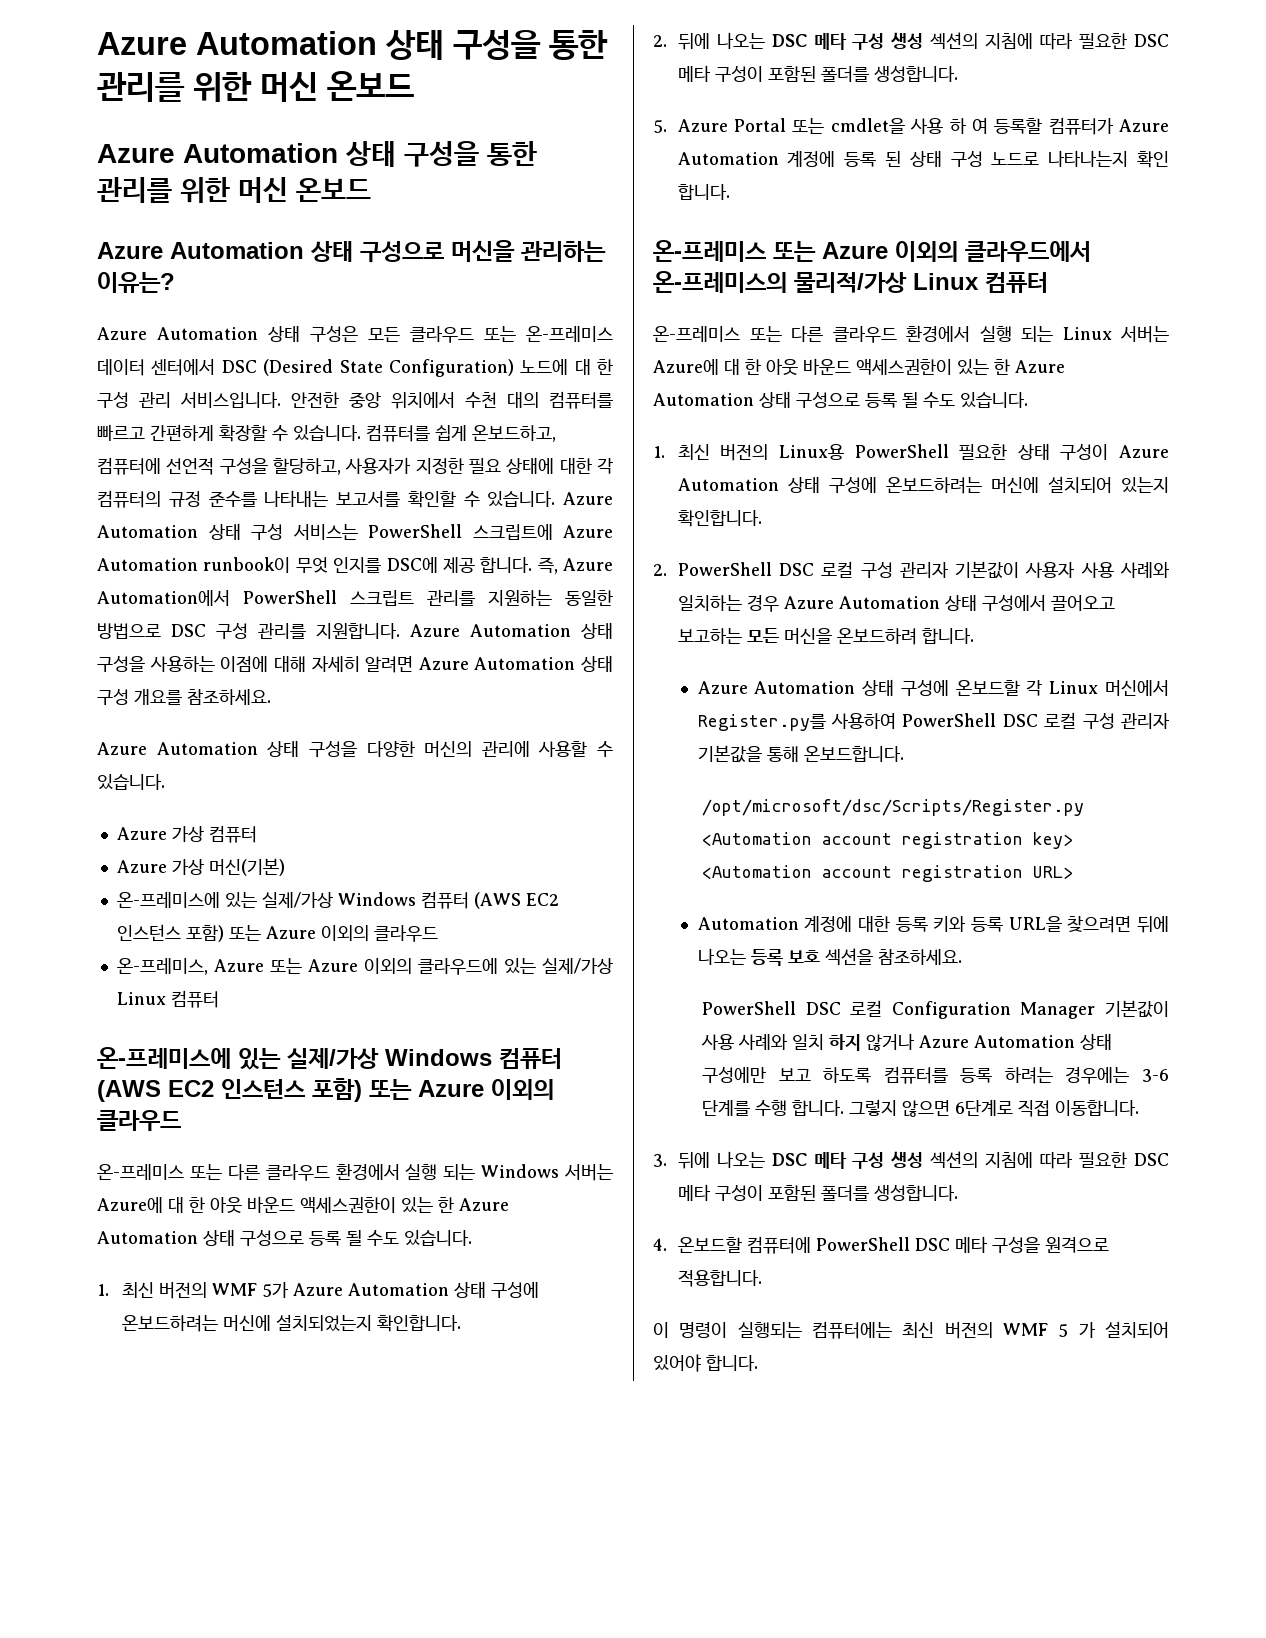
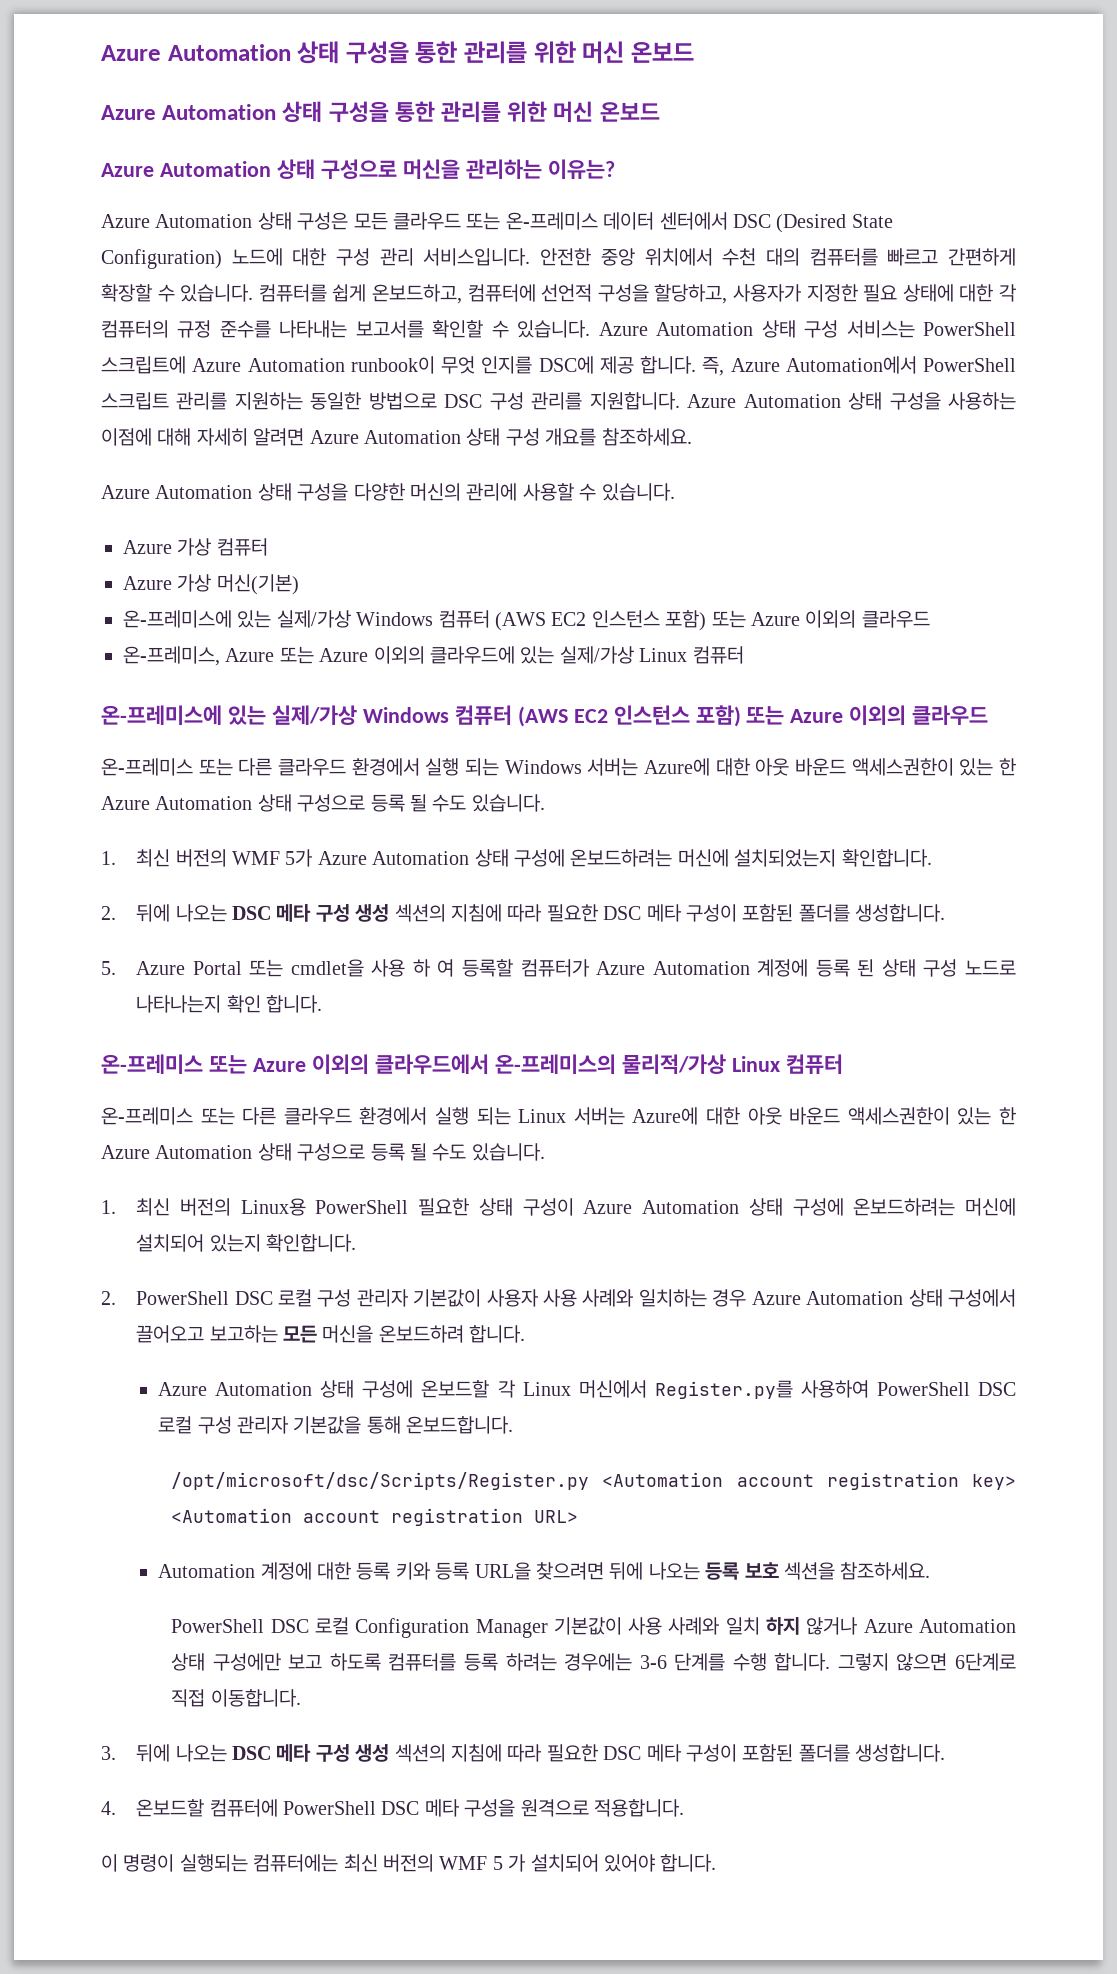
- Azure Automation 상태 구성은 모든 클라우드 또는 온-프레미스 데이터 센터에서 DSC (Desired State Configuration) 노드에 대 한 구성 관리 서비스입니다.
+ Azure Automation 상태 구성은 모든 클라우드 또는 온-프레미스 데이터 센터에서 DSC (Desired State Configuration) 노드에 대한 구성 관리 서비스입니다.
- 온-프레미스 또는 다른 클라우드 환경에서 실행 되는 Windows 서버는 Azure에 대 한 아웃 바운드 액세스권한이 있는 한 Azure Automation 상태 구성으로 등록 될 수도 있습니다.
+ 온-프레미스 또는 다른 클라우드 환경에서 실행 되는 Windows 서버는 Azure에 대한 아웃 바운드 액세스권한이 있는 한 Azure Automation 상태 구성으로 등록 될 수도 있습니다.
- 온-프레미스 또는 다른 클라우드 환경에서 실행 되는 Linux 서버는 Azure에 대 한 아웃 바운드 액세스권한이 있는 한 Azure Automation 상태 구성으로 등록 될 수도 있습니다.
+ 온-프레미스 또는 다른 클라우드 환경에서 실행 되는 Linux 서버는 Azure에 대한 아웃 바운드 액세스권한이 있는 한 Azure Automation 상태 구성으로 등록 될 수도 있습니다.

